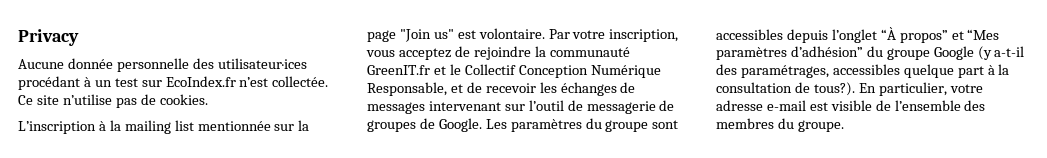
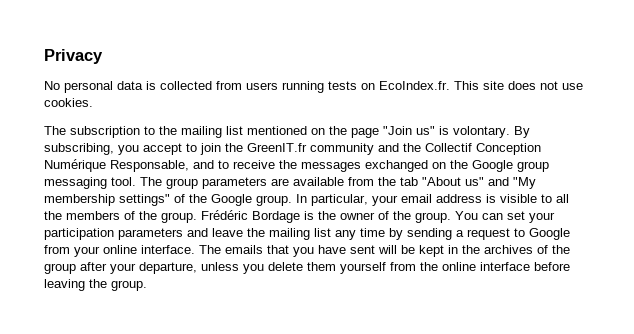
- Aucune donnée personnelle des utilisateur·ices procédant à un test sur EcoIndex.fr n’est collectée. Ce site n’utilise pas de cookies.
- L’inscription à la mailing list mentionnée sur la page "Join us" est volontaire. Par votre inscription, vous acceptez de rejoindre la communauté GreenIT.fr et le Collectif Conception Numérique Responsable, et de recevoir les échanges de messages intervenant sur l’outil de messagerie de groupes de Google. Les paramètres du groupe sont accessibles depuis l’onglet “À propos” et “Mes paramètres d’adhésion” du groupe Google (y a-t-il des paramétrages, accessibles quelque part à la consultation de tous?). En particulier, votre adresse e-mail est visible de l’ensemble des membres du groupe.
+ No personal data is collected from users running tests on EcoIndex.fr. This site does not use cookies.
+ The subscription to the mailing list mentioned on the page "Join us" is volontary. By subscribing, you accept to join the GreenIT.fr community and the Collectif Conception Numérique Responsable, and to receive the messages exchanged on the Google group messaging tool. The group parameters are available from the tab "About us" and "My membership settings" of the Google group. In particular, your email address is visible to all the members of the group. Frédéric Bordage is the owner of the group. You can set your participation parameters and leave the mailing list any time by sending a request to Google from your online interface. The emails that you have sent will be kept in the archives of the group after your departure, unless you delete them yourself from the online interface before leaving the group.

